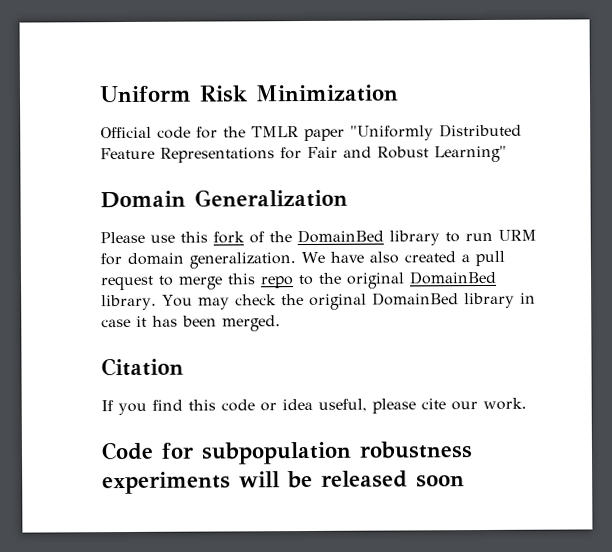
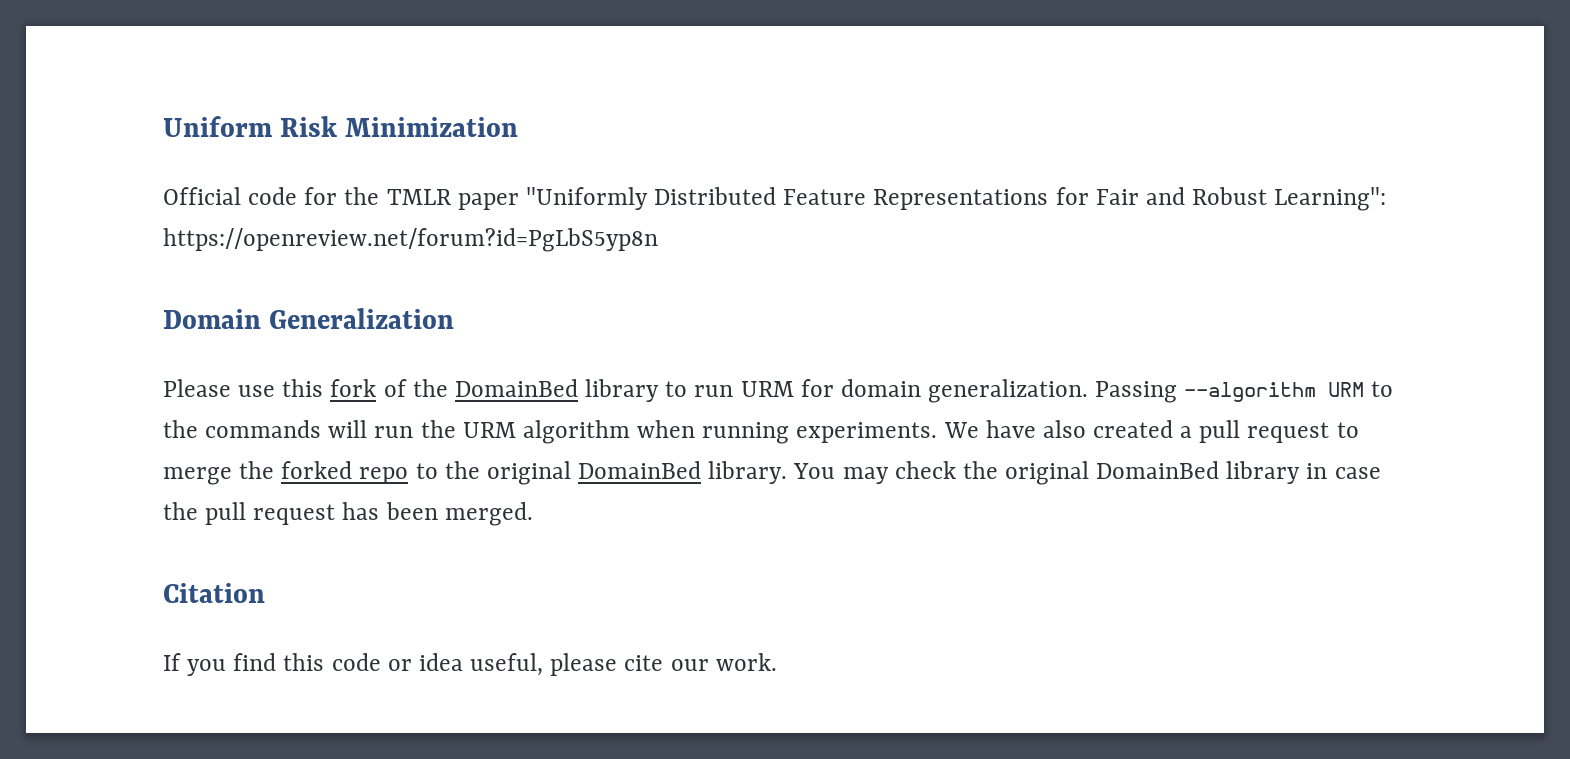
- Official code for the TMLR paper "Uniformly Distributed Feature Representations for Fair and Robust Learning"
+ Official code for the TMLR paper "Uniformly Distributed Feature Representations for Fair and Robust Learning": https://openreview.net/forum?id=PgLbS5yp8n
+ Passing --algorithm URM to the commands will run the URM algorithm when running experiments.
- We have also created a pull request to merge this repo to the original DomainBed library.
+ We have also created a pull request to merge the forked repo to the original DomainBed library.
- You may check the original DomainBed library in case it has been merged.
+ You may check the original DomainBed library in case the pull request has been merged.
- Code for subpopulation robustness experiments will be released soon

